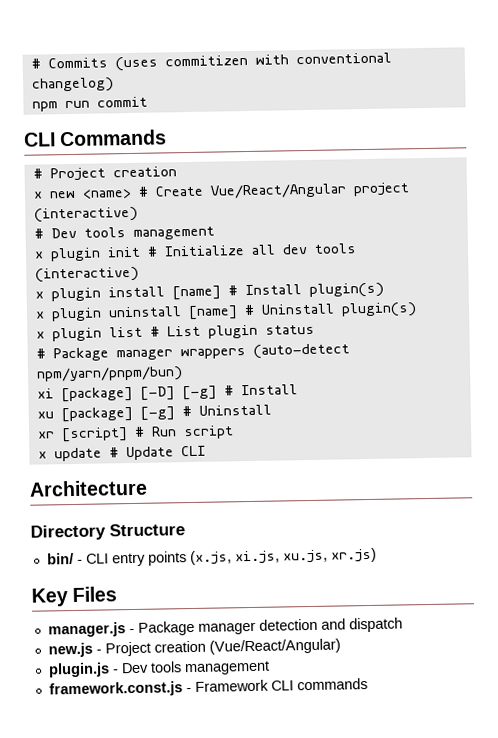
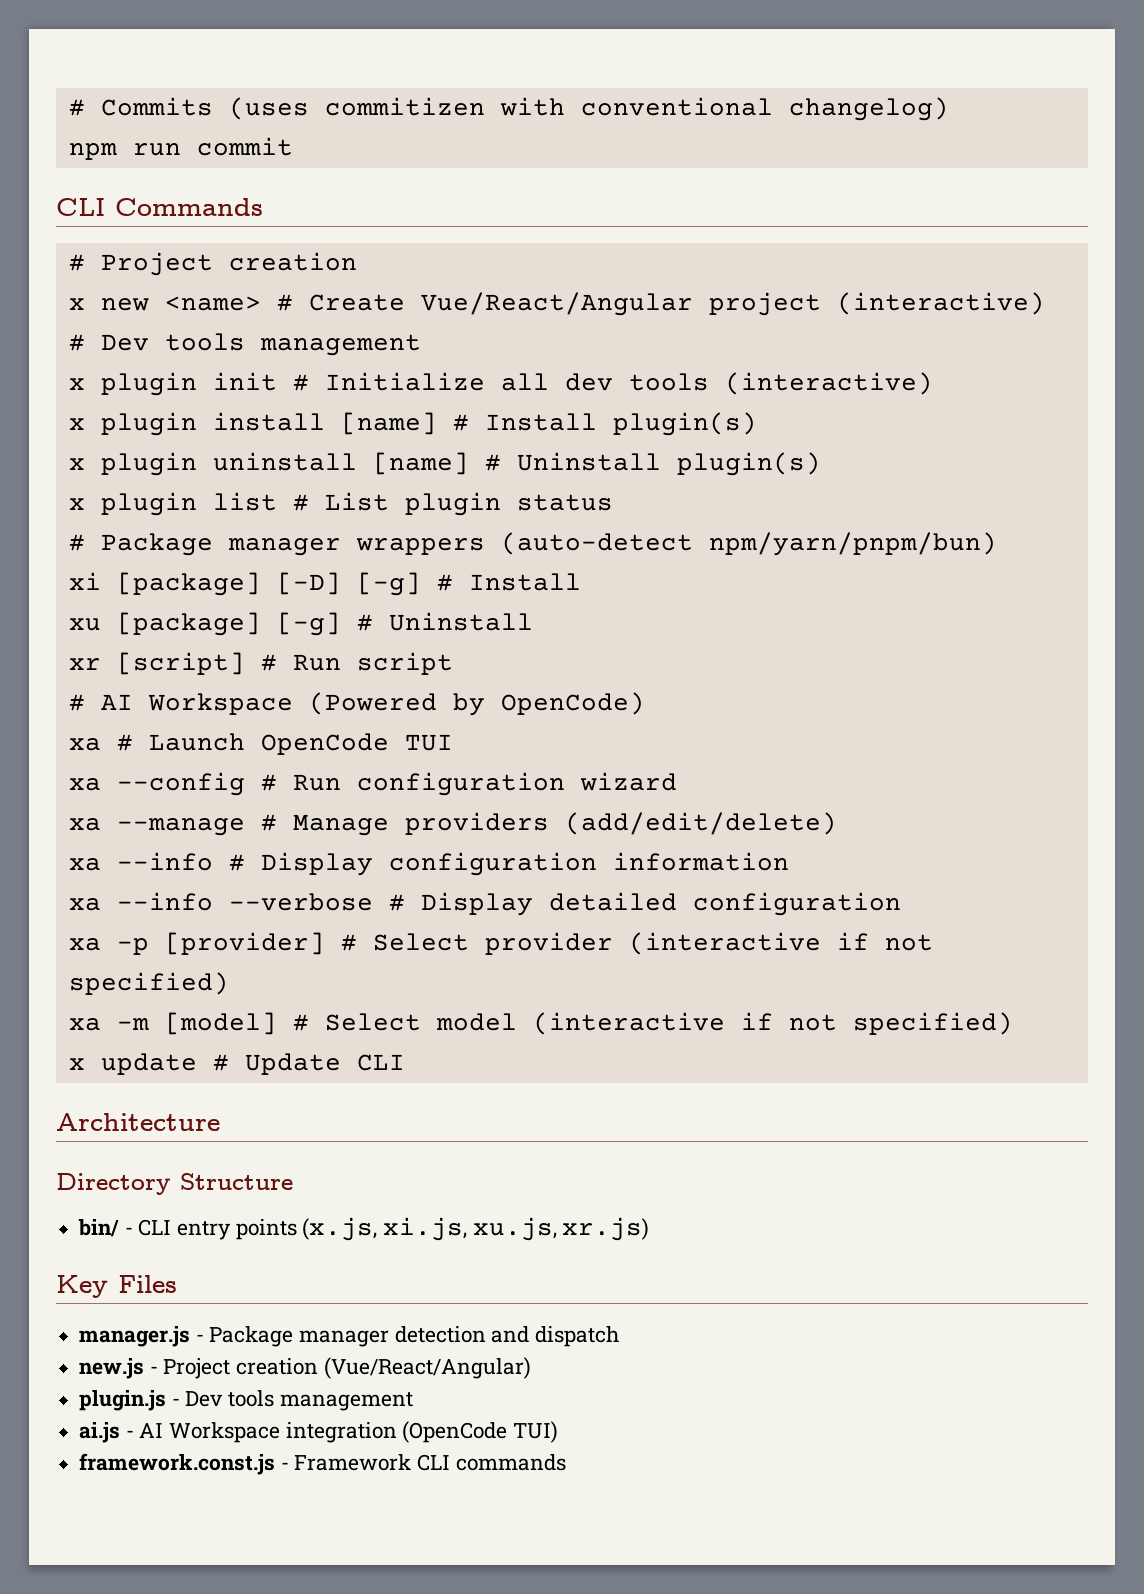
+ # AI Workspace (Powered by OpenCode)
+ xa # Launch OpenCode TUI
+ xa --config # Run configuration wizard
+ xa --manage # Manage providers (add/edit/delete)
+ xa --info # Display configuration information
+ xa --info --verbose # Display detailed configuration
+ xa -p [provider] # Select provider (interactive if not specified)
+ xa -m [model] # Select model (interactive if not specified)
+ ai.js - AI Workspace integration (OpenCode TUI)

